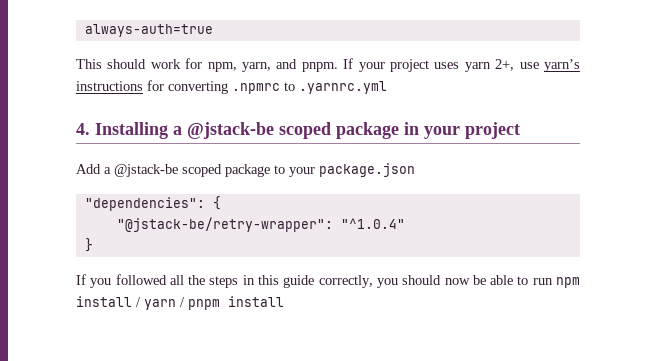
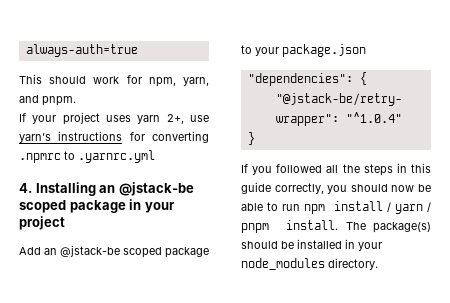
- This should work for npm, yarn, and pnpm. If your project uses yarn 2+, use yarn’s instructions for converting .npmrc to .yarnrc.yml
+ This should work for npm, yarn, and pnpm.
+ If your project uses yarn 2+, use yarn’s instructions for converting .npmrc to .yarnrc.yml
- 4. Installing a @jstack-be scoped package in your project
+ 4. Installing an @jstack-be scoped package in your project
- Add a @jstack-be scoped package to your package.json
+ Add an @jstack-be scoped package to your package.json
- If you followed all the steps in this guide correctly, you should now be able to run npm install / yarn / pnpm install
+ If you followed all the steps in this guide correctly, you should now be able to run npm install / yarn / pnpm install. The package(s) should be installed in your node_modules directory.

